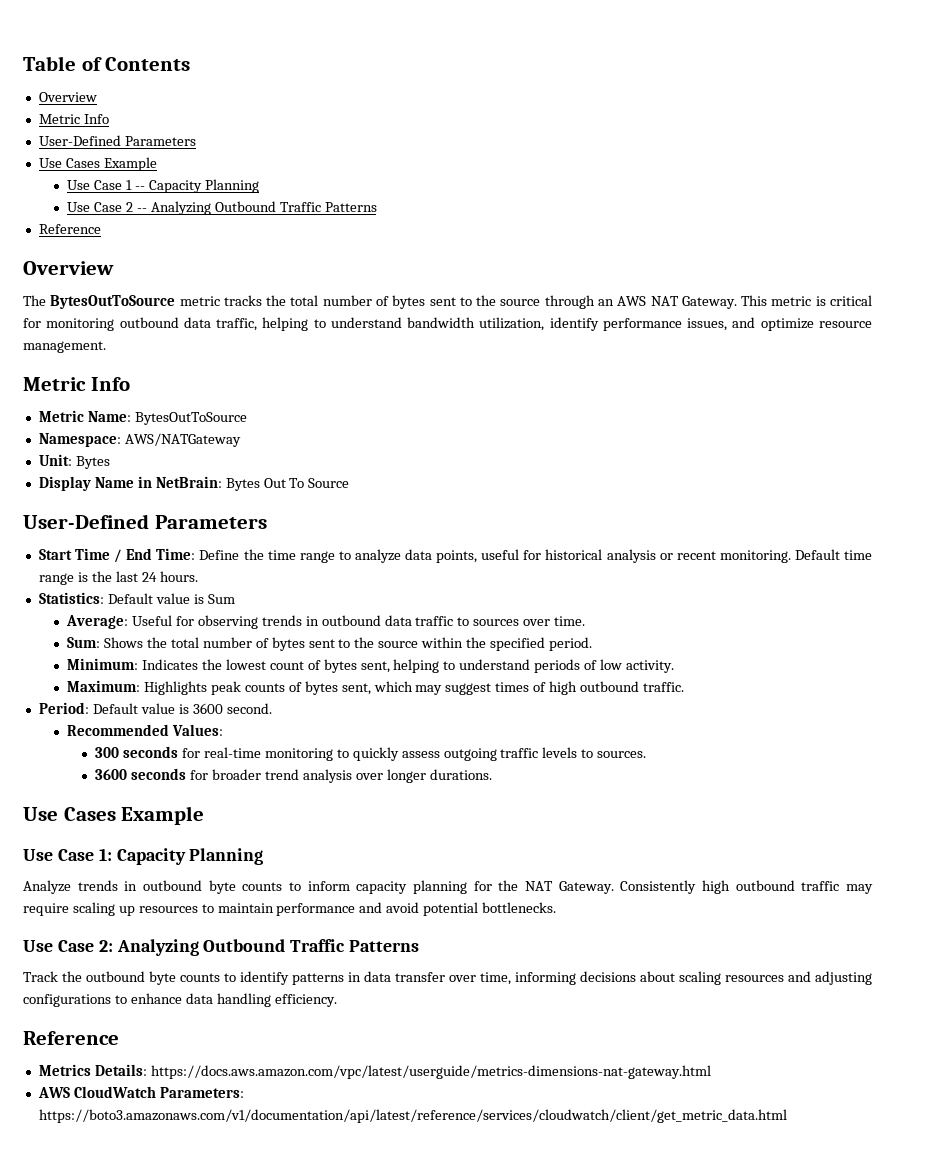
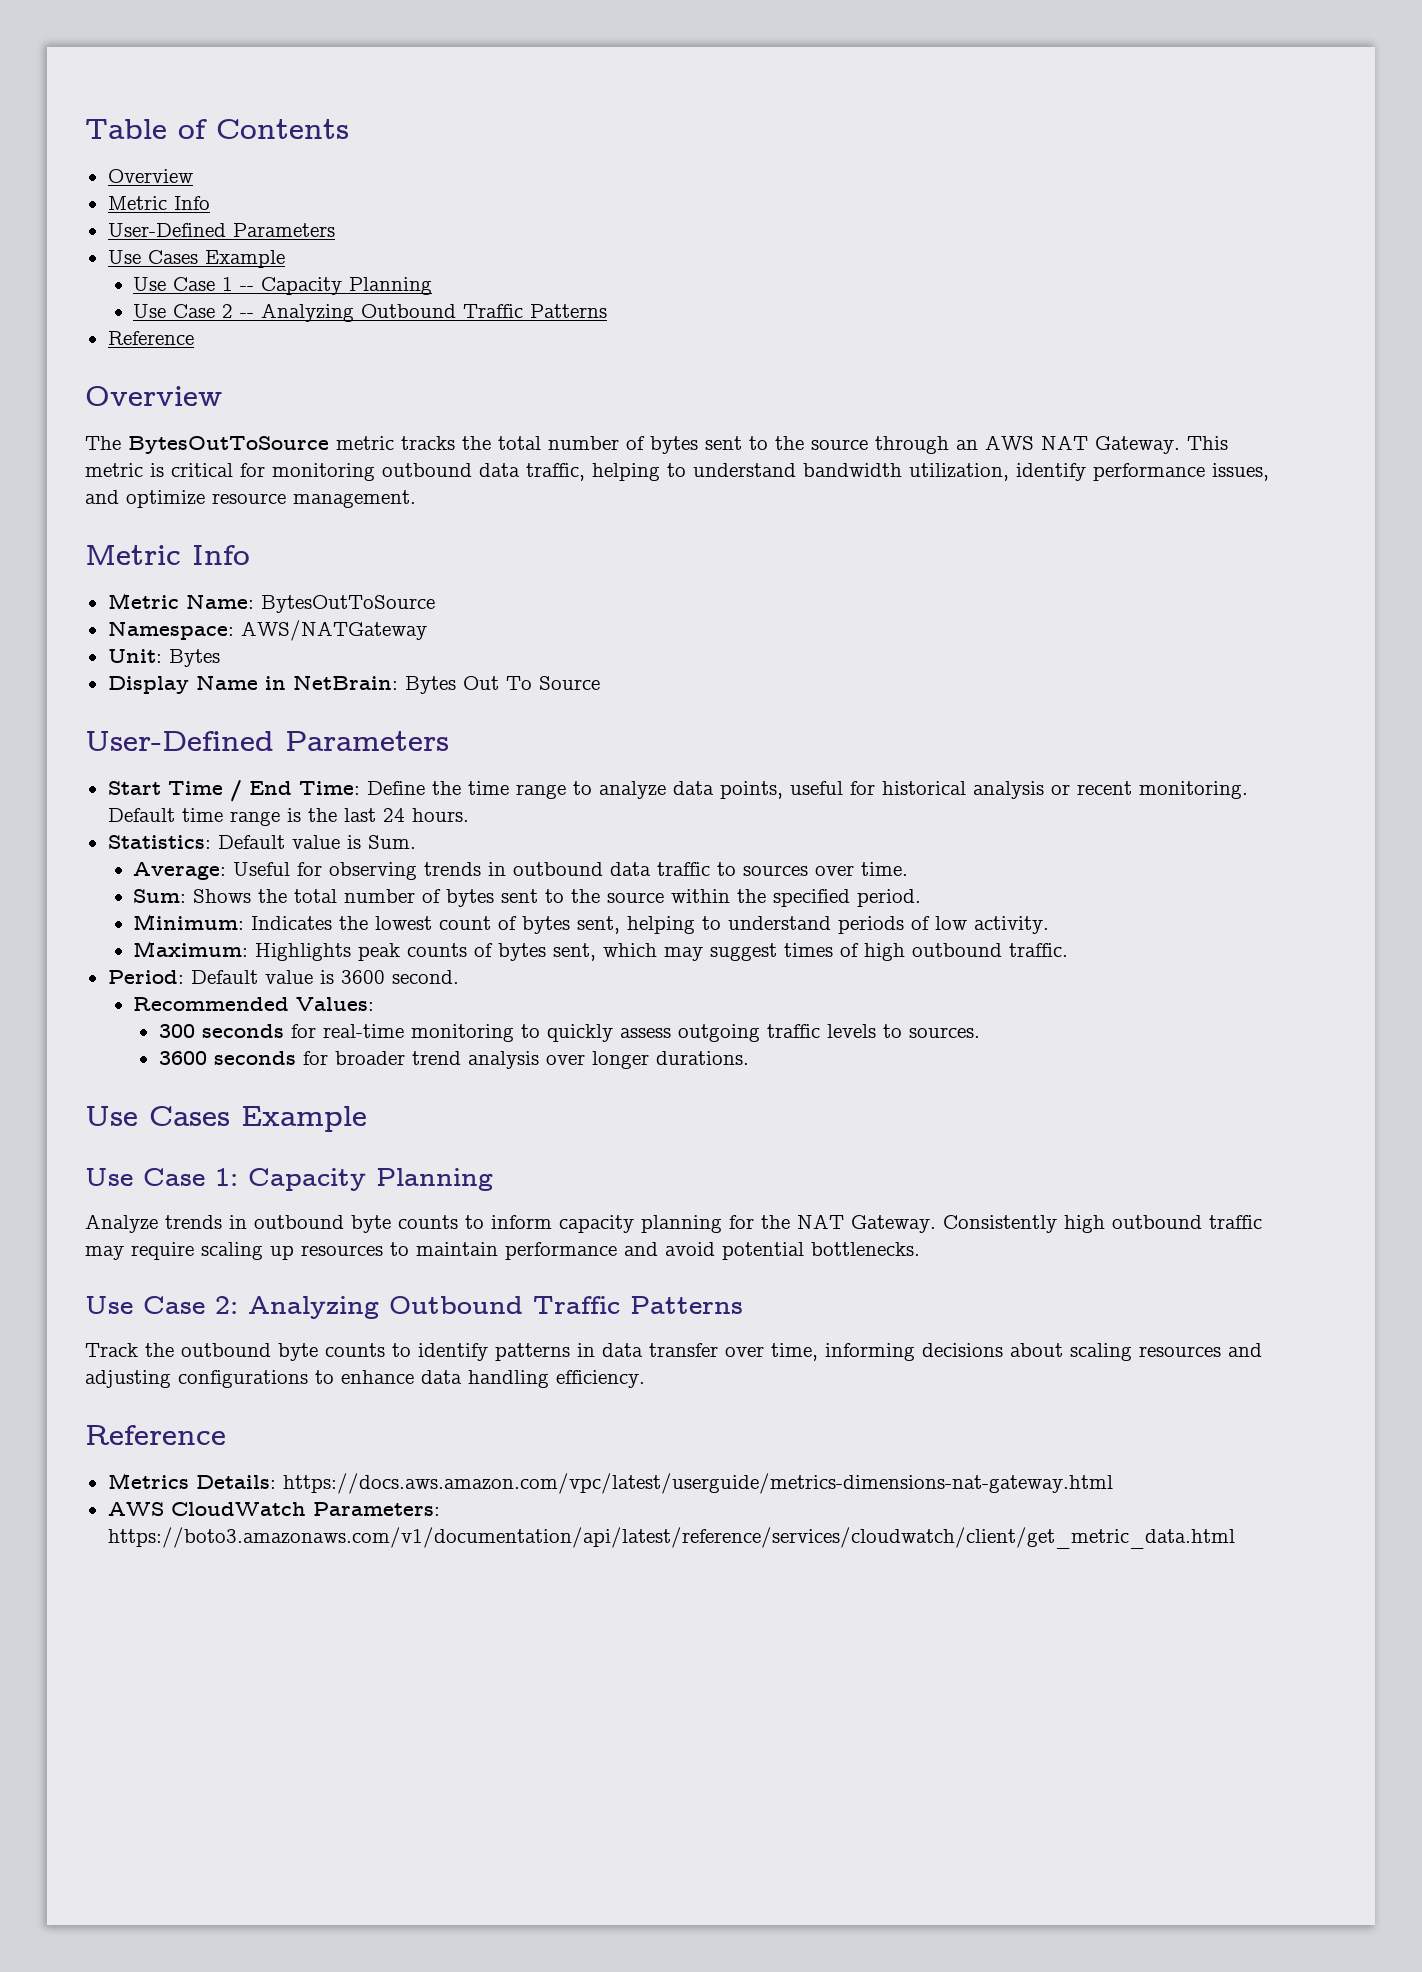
- Statistics: Default value is Sum
+ Statistics: Default value is Sum.

